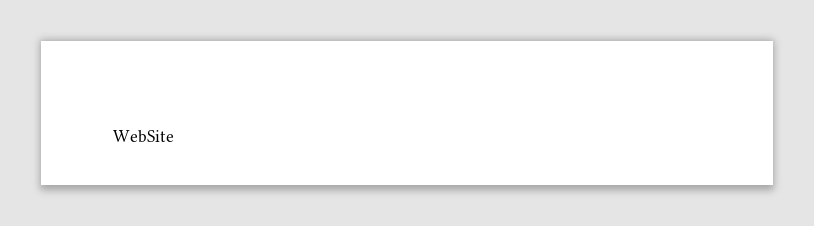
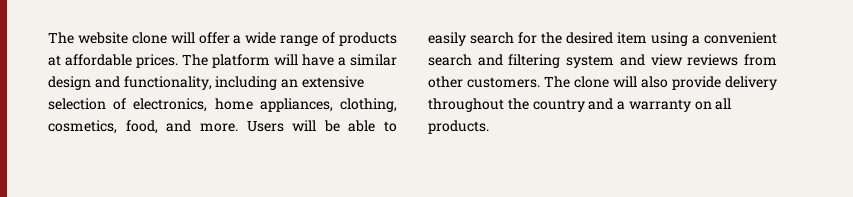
- WebSite
+ The website clone will offer a wide range of products at affordable prices. The platform will have a similar design and functionality, including an extensive selection of electronics, home appliances, clothing, cosmetics, food, and more. Users will be able to easily search for the desired item using a convenient search and filtering system and view reviews from other customers. The clone will also provide delivery throughout the country and a warranty on all products.

